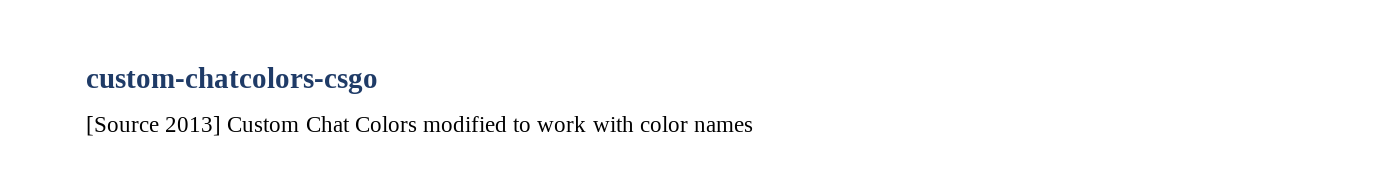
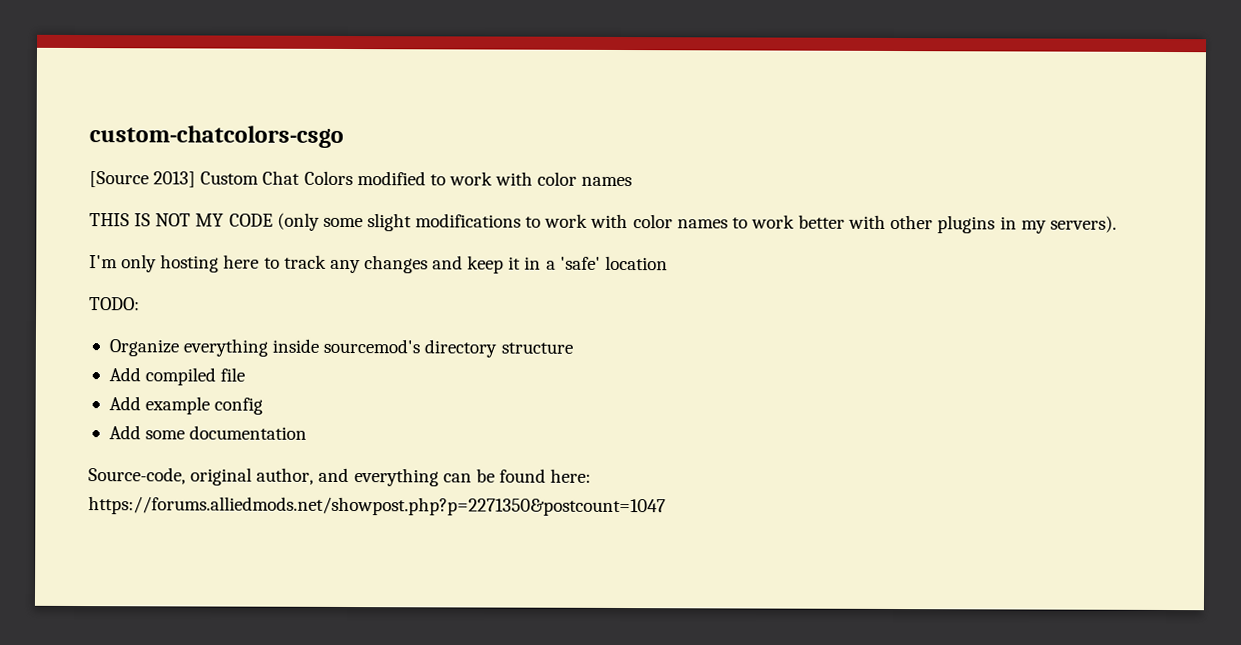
+ THIS IS NOT MY CODE (only some slight modifications to work with color names to work better with other plugins in my servers).
+ I'm only hosting here to track any changes and keep it in a 'safe' location
+ TODO:
+ Organize everything inside sourcemod's directory structure
+ Add compiled file
+ Add example config
+ Add some documentation
+ Source-code, original author, and everything can be found here: https://forums.alliedmods.net/showpost.php?p=2271350&postcount=1047

